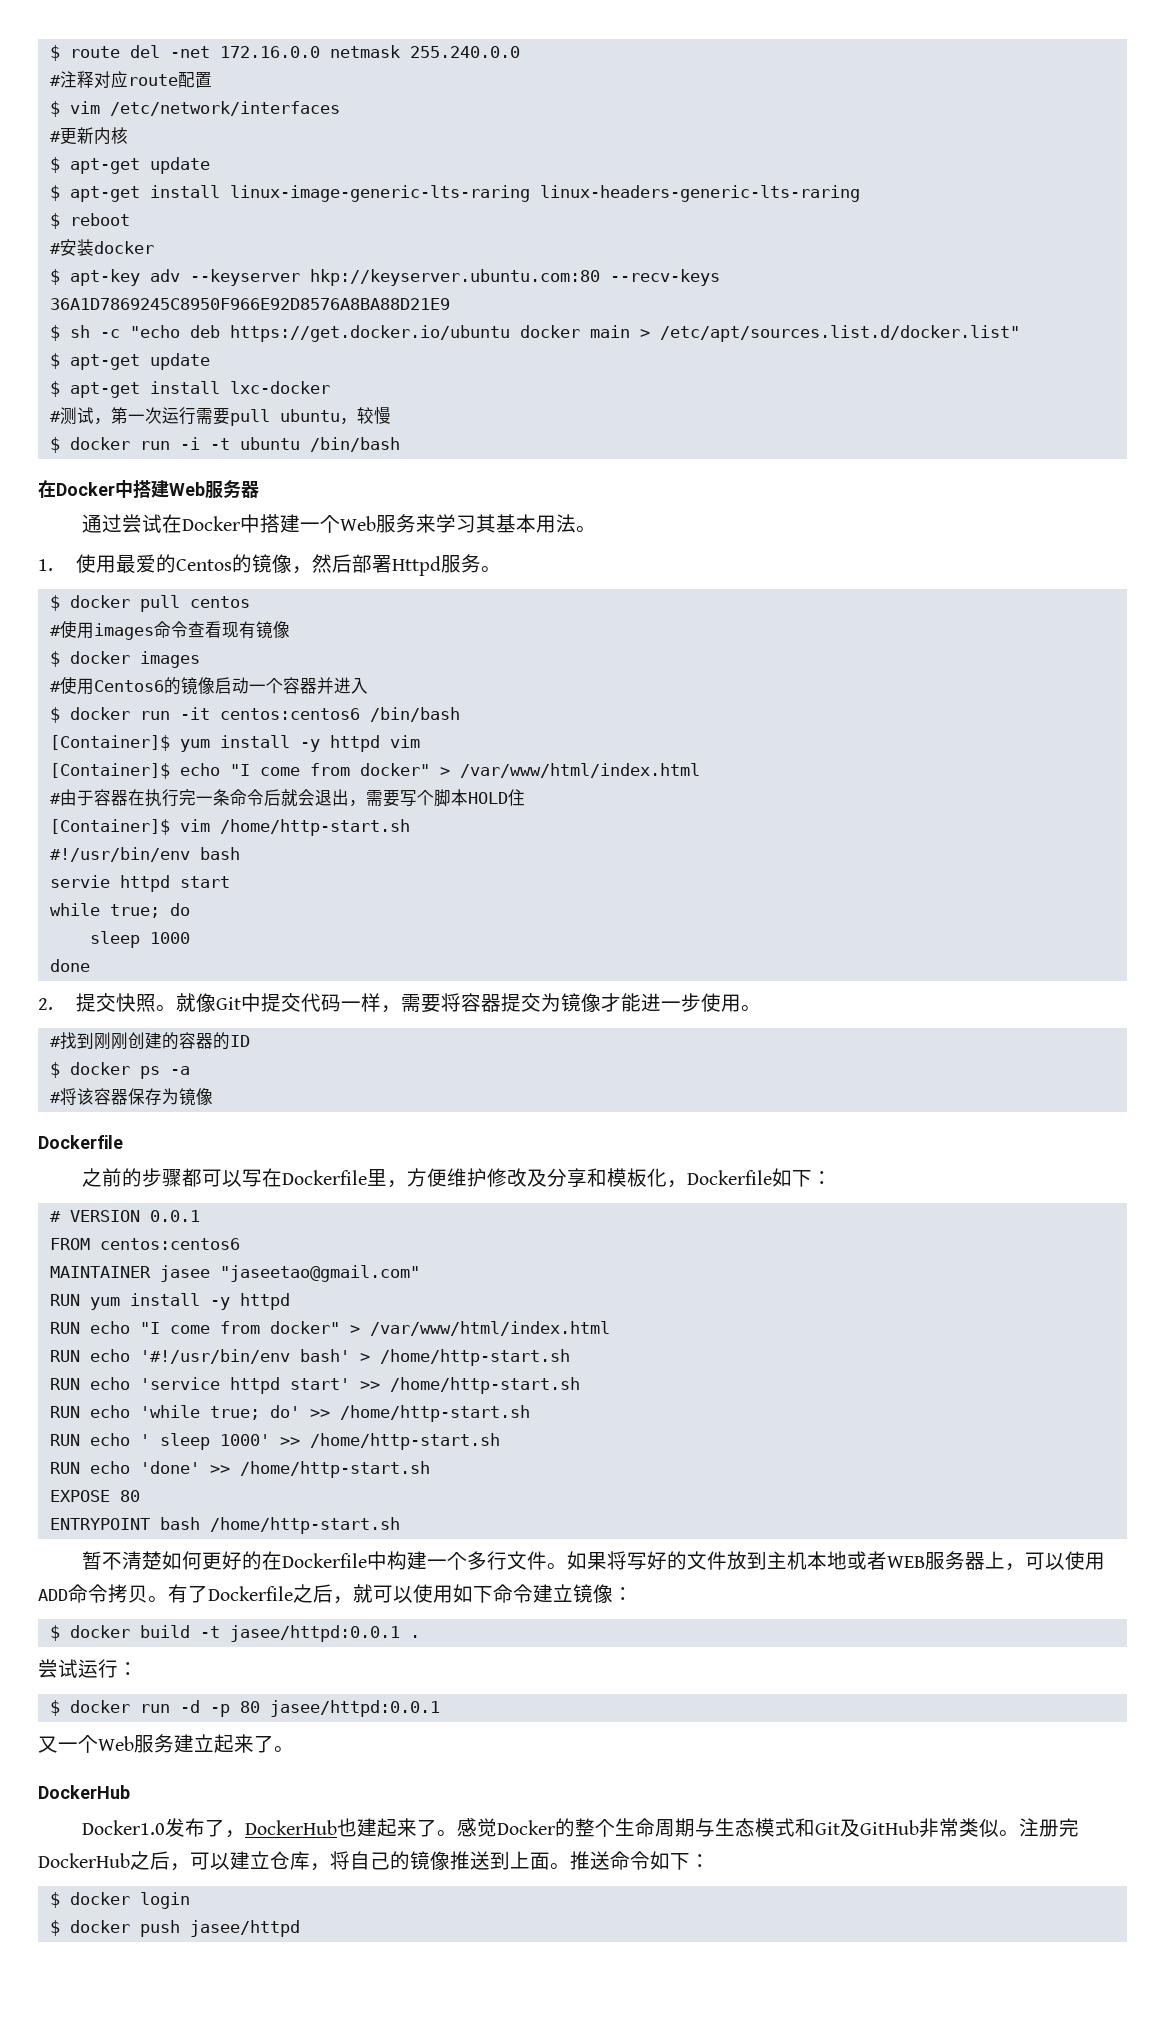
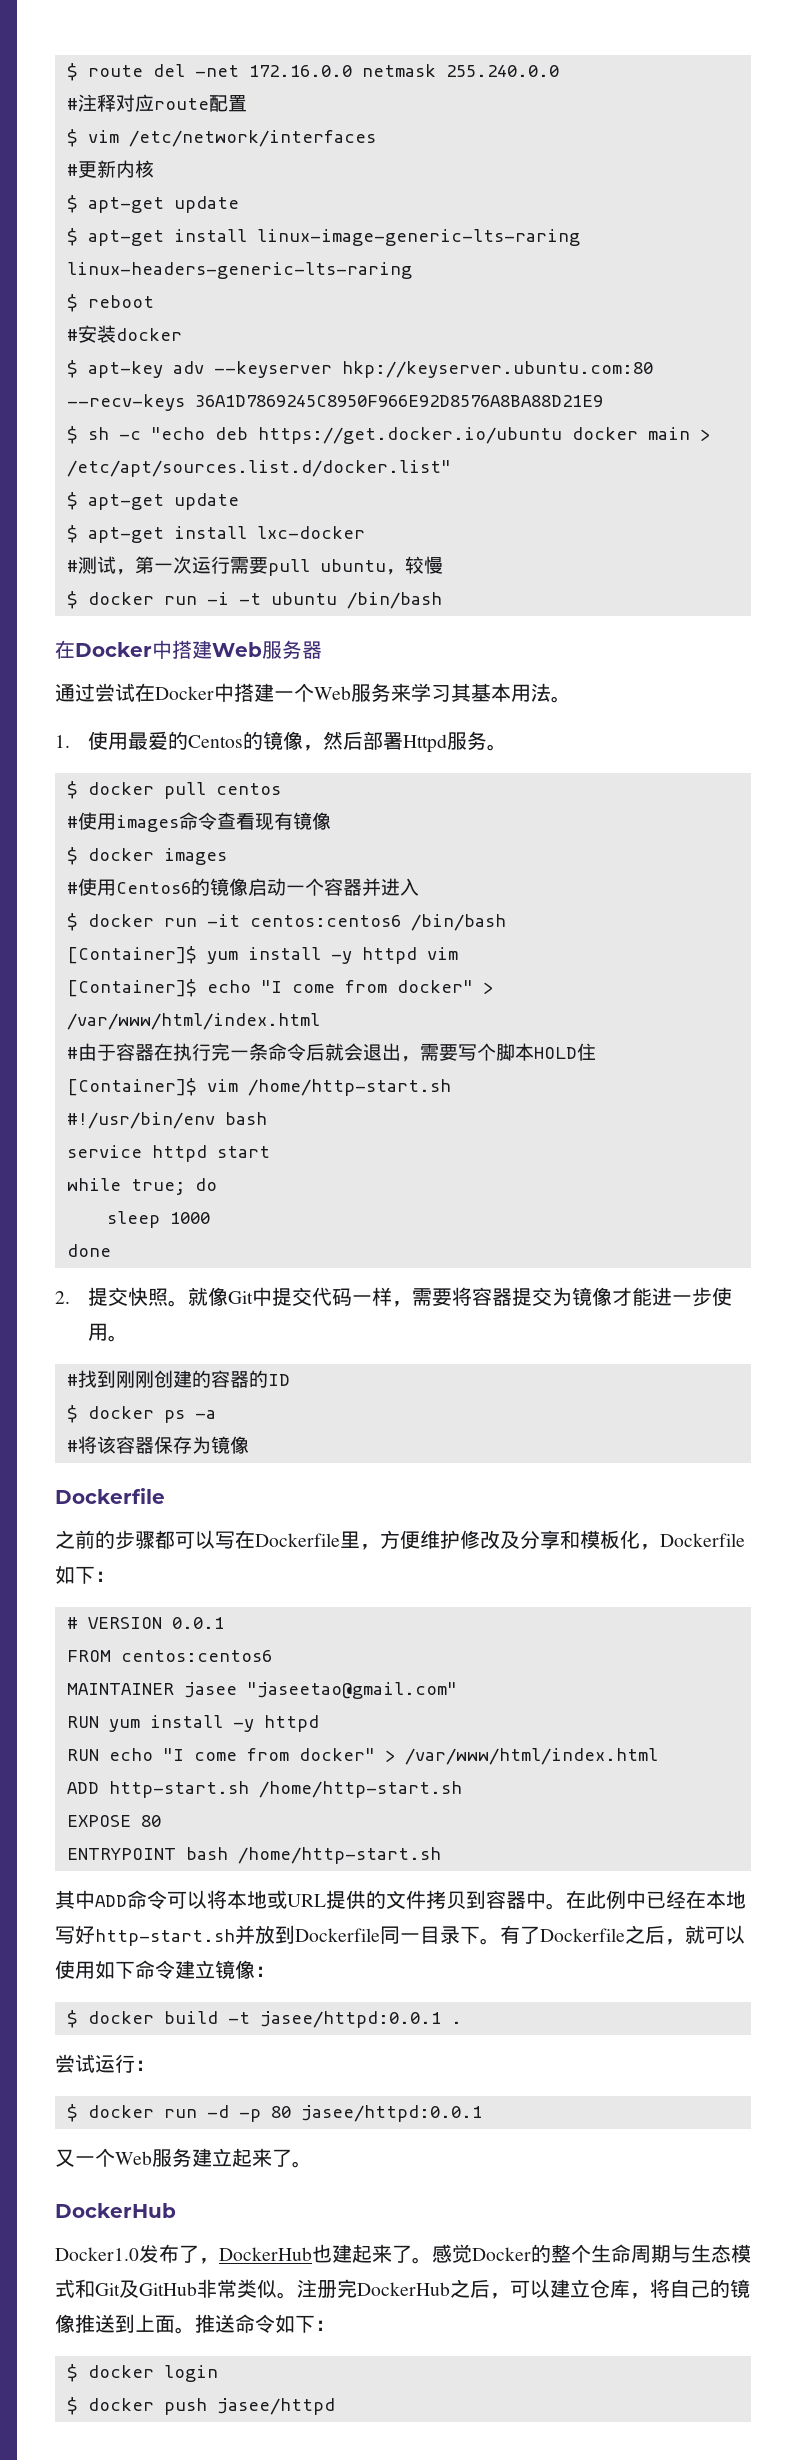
- servie httpd start
+ service httpd start
- RUN echo '#!/usr/bin/env bash' > /home/http-start.sh
- RUN echo 'service httpd start' >> /home/http-start.sh
- RUN echo 'while true; do' >> /home/http-start.sh
- RUN echo ' sleep 1000' >> /home/http-start.sh
- RUN echo 'done' >> /home/http-start.sh
+ ADD http-start.sh /home/http-start.sh
- 暂不清楚如何更好的在Dockerfile中构建一个多行文件。如果将写好的文件放到主机本地或者WEB服务器上，可以使用ADD命令拷贝。
+ 其中ADD命令可以将本地或URL提供的文件拷贝到容器中。在此例中已经在本地写好http-start.sh并放到Dockerfile同一目录下。

